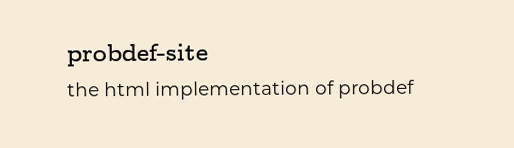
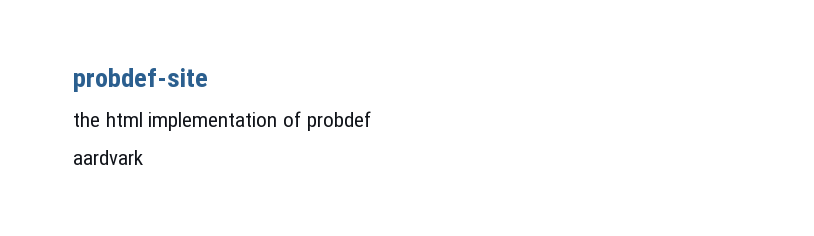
+ aardvark

